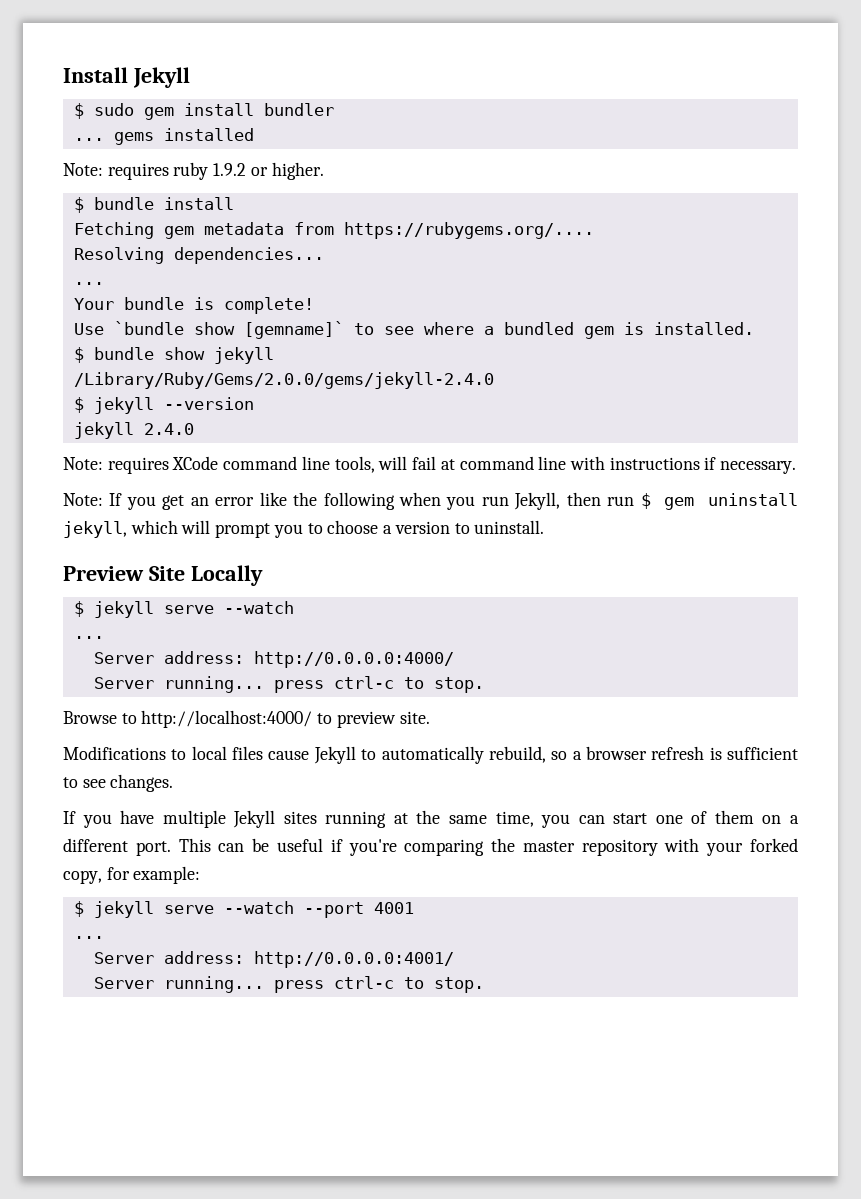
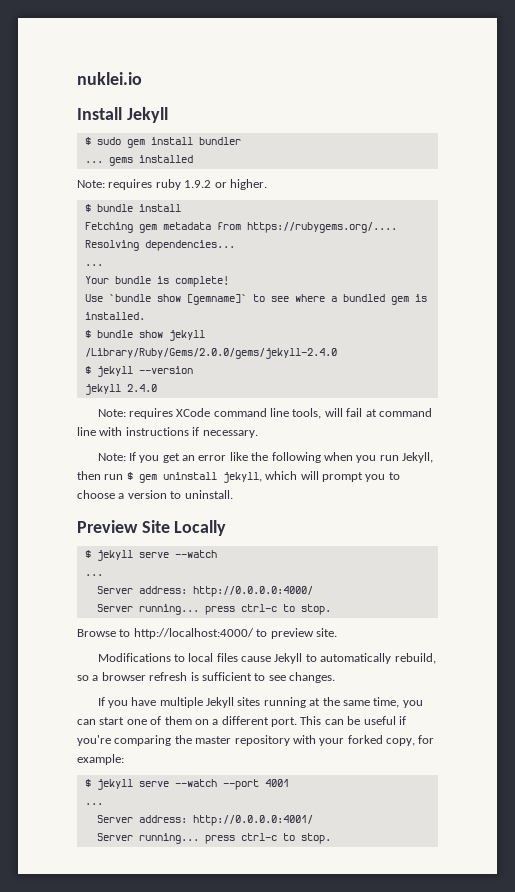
+ nuklei.io

